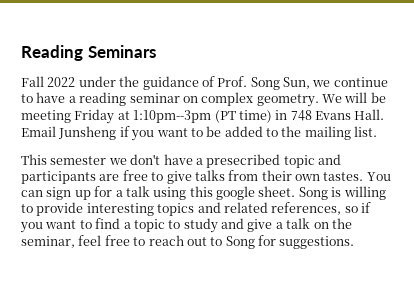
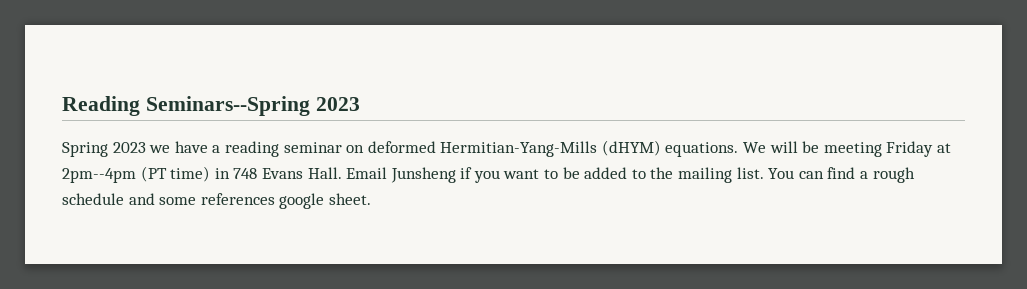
- Reading Seminars
- Fall 2022 under the guidance of Prof. Song Sun, we continue to have a reading seminar on complex geometry.
+ Reading Seminars--Spring 2023
+ Spring 2023 we have a reading seminar on deformed Hermitian-Yang-Mills (dHYM) equations.
- We will be meeting Friday at 1:10pm--3pm (PT time) in 748 Evans Hall.
+ We will be meeting Friday at 2pm--4pm (PT time) in 748 Evans Hall.
- Email Junsheng if you want to be added to the mailing list.
- This semester we don't have a presecribed topic and participants are free to give talks from their own tastes. You can sign up for a talk using this google sheet. Song is willing to provide interesting topics and related references, so if you want to find a topic to study and give a talk on the seminar, feel free to reach out to Song for suggestions.
+ Email Junsheng if you want to be added to the mailing list. You can find a rough schedule and some references google sheet.

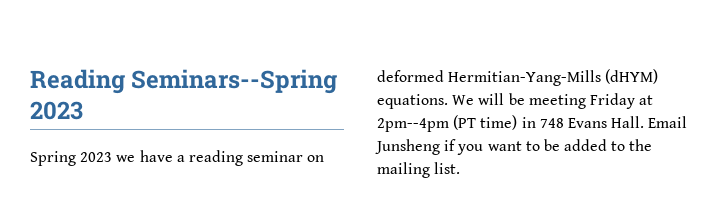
- You can find a rough schedule and some references google sheet.

